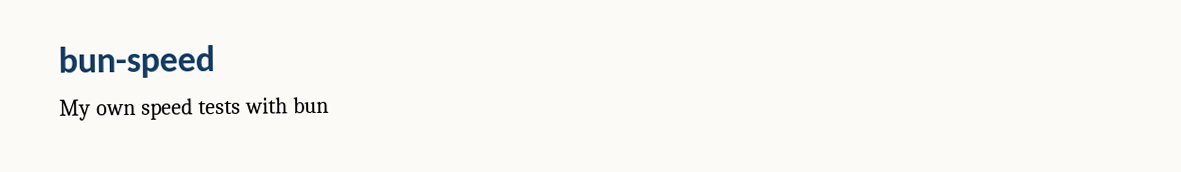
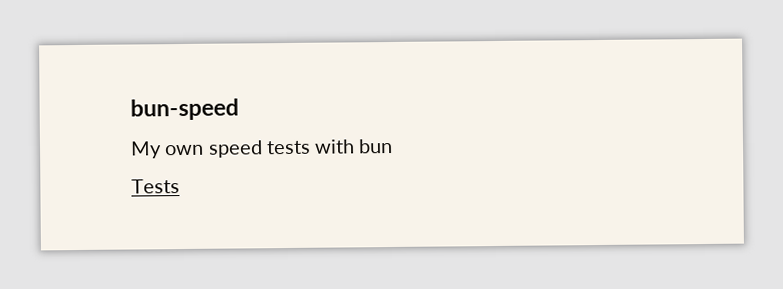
+ Tests

